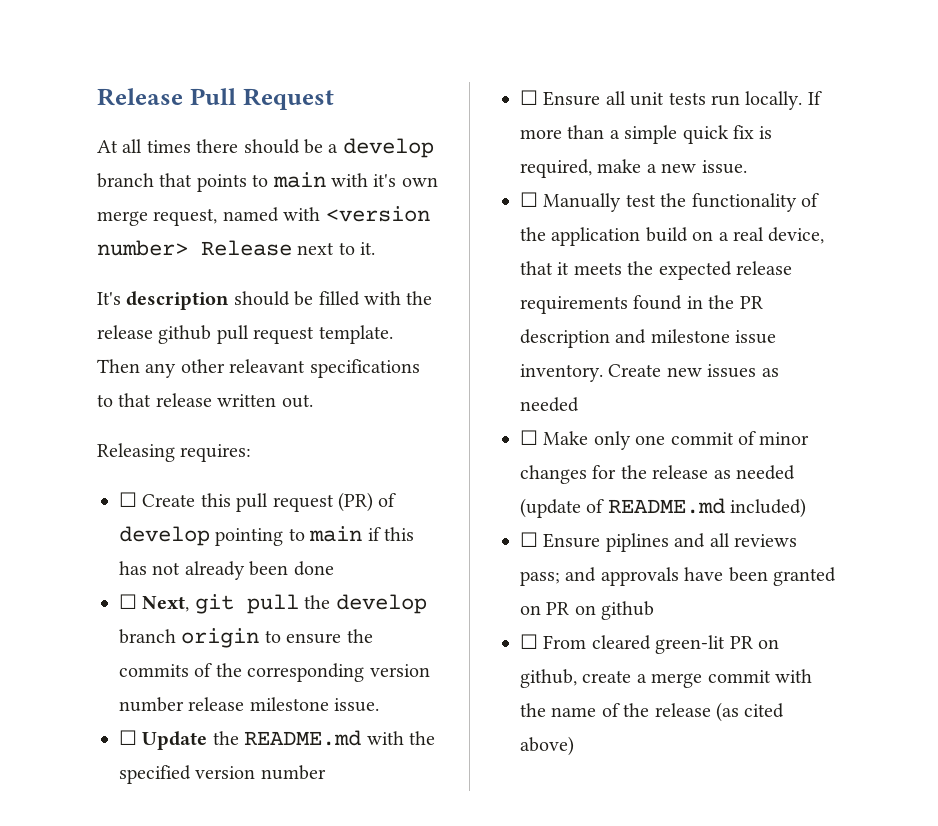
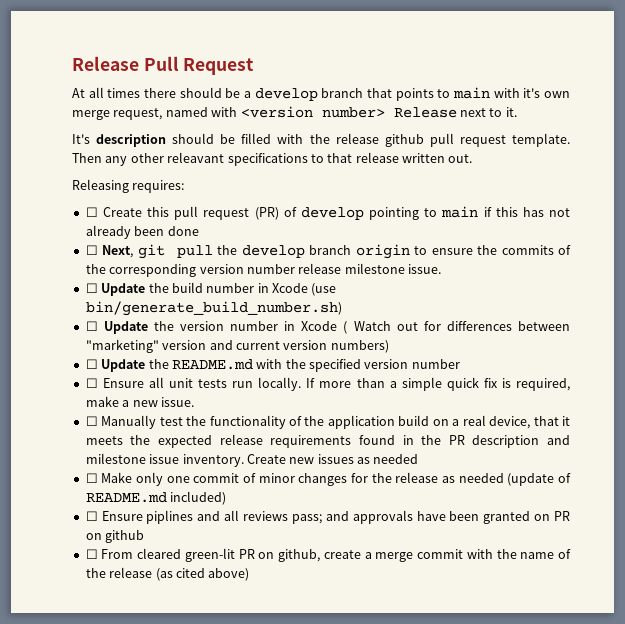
+ ☐ Update the build number in Xcode (use bin/generate_build_number.sh)
+ ☐ Update the version number in Xcode ( Watch out for differences between "marketing" version and current version numbers)

